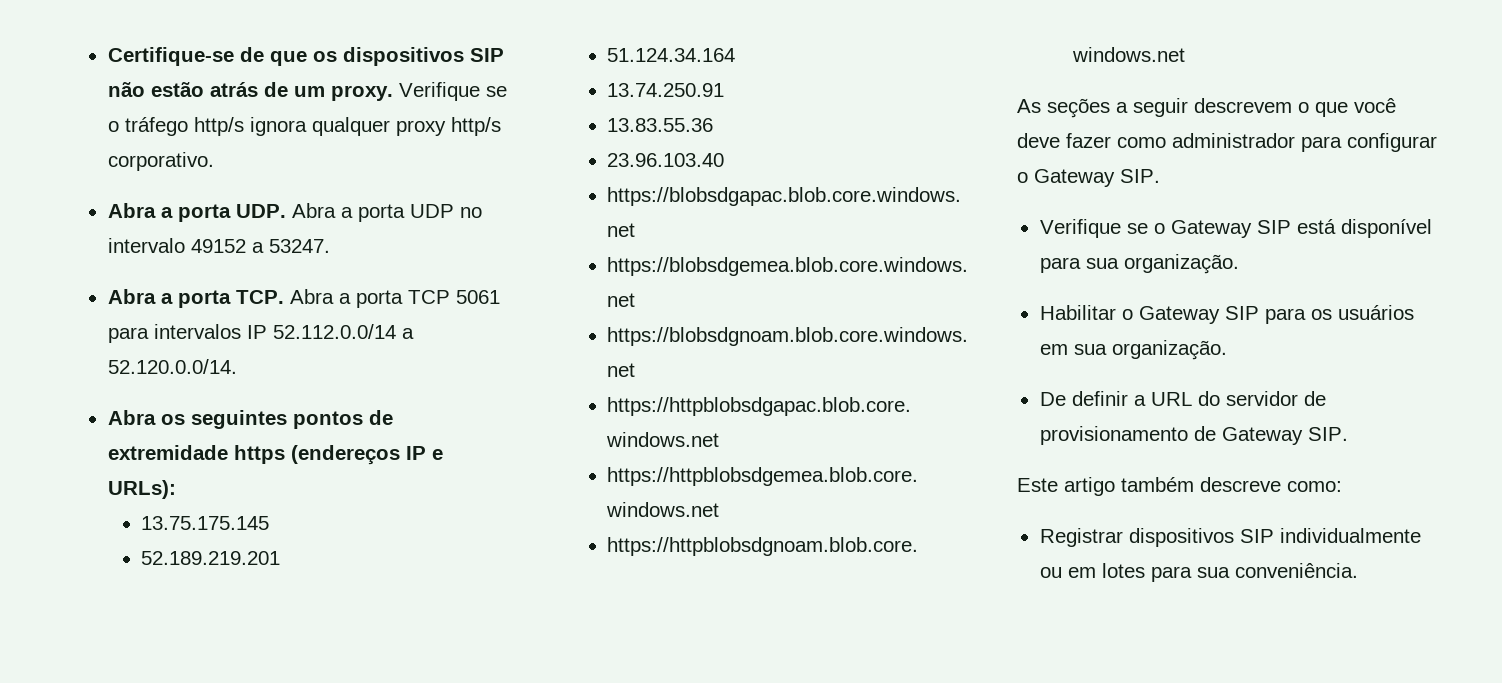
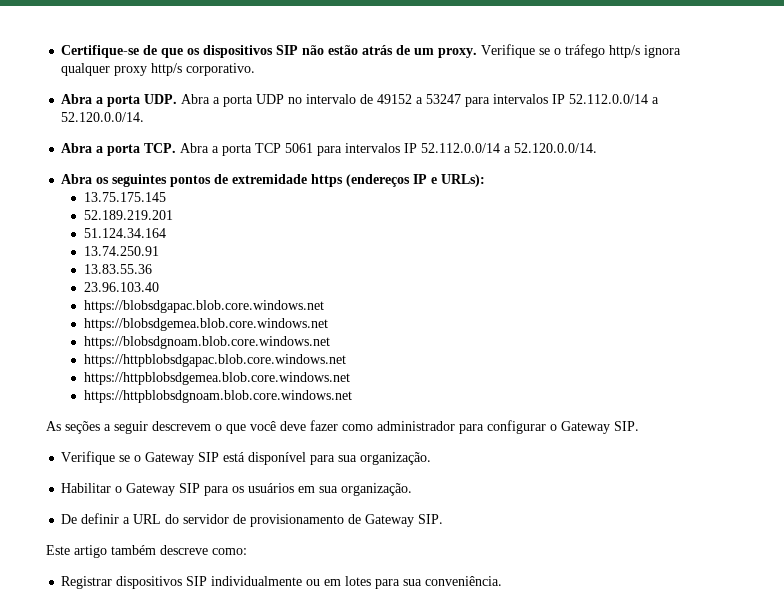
- Abra a porta UDP. Abra a porta UDP no intervalo 49152 a 53247.
+ Abra a porta UDP. Abra a porta UDP no intervalo de 49152 a 53247 para intervalos IP 52.112.0.0/14 a 52.120.0.0/14.

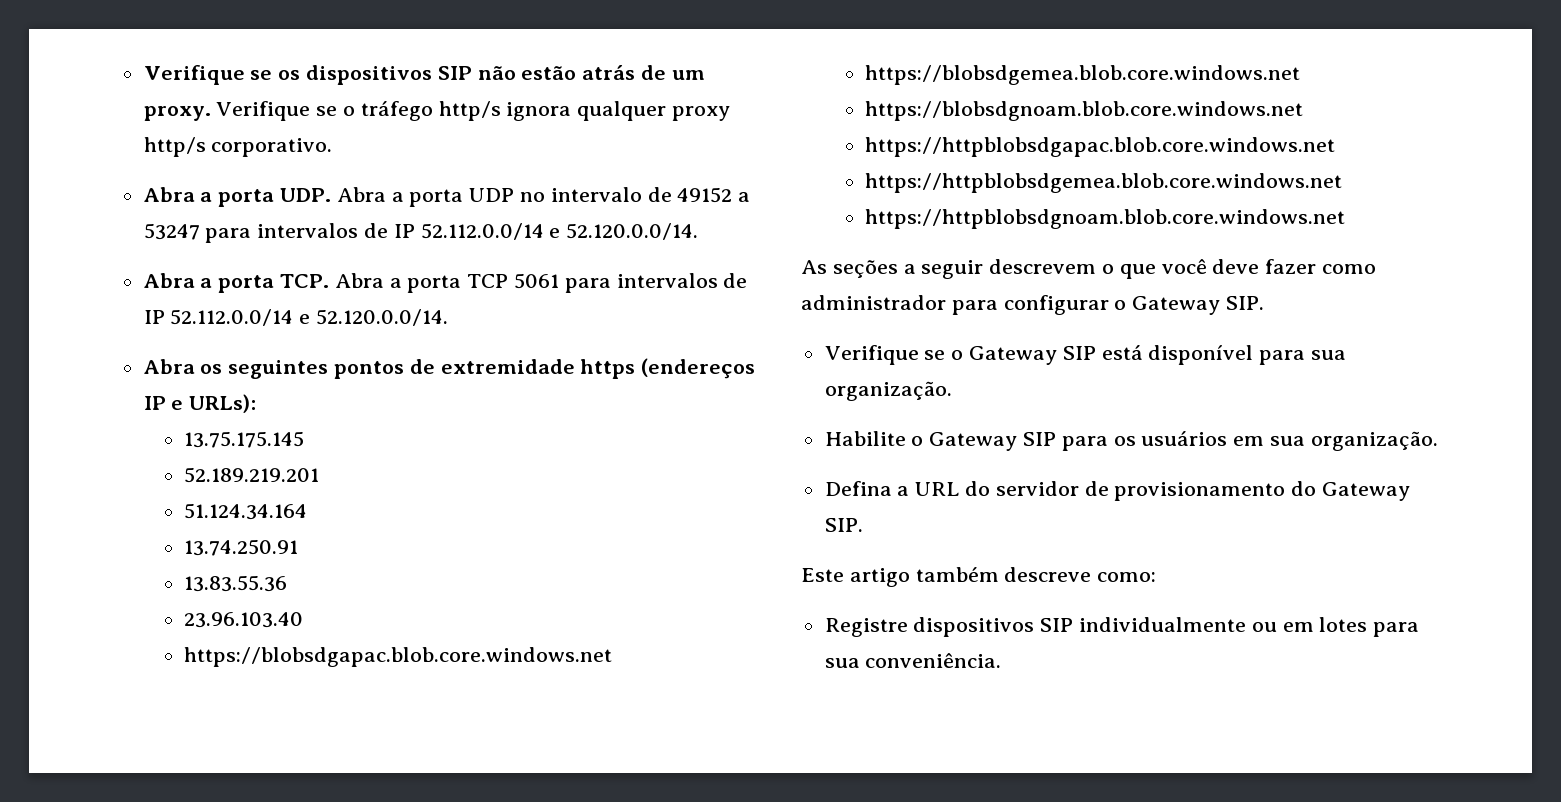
- Certifique-se de que os dispositivos SIP não estão atrás de um proxy.
+ Verifique se os dispositivos SIP não estão atrás de um proxy.
- Abra a porta UDP. Abra a porta UDP no intervalo de 49152 a 53247 para intervalos IP 52.112.0.0/14 a 52.120.0.0/14.
+ Abra a porta UDP. Abra a porta UDP no intervalo de 49152 a 53247 para intervalos de IP 52.112.0.0/14 e 52.120.0.0/14.
- Abra a porta TCP. Abra a porta TCP 5061 para intervalos IP 52.112.0.0/14 a 52.120.0.0/14.
+ Abra a porta TCP. Abra a porta TCP 5061 para intervalos de IP 52.112.0.0/14 e 52.120.0.0/14.
- Habilitar o Gateway SIP para os usuários em sua organização.
+ Habilite o Gateway SIP para os usuários em sua organização.
- De definir a URL do servidor de provisionamento de Gateway SIP.
+ Defina a URL do servidor de provisionamento do Gateway SIP.
- Registrar dispositivos SIP individualmente ou em lotes para sua conveniência.
+ Registre dispositivos SIP individualmente ou em lotes para sua conveniência.

